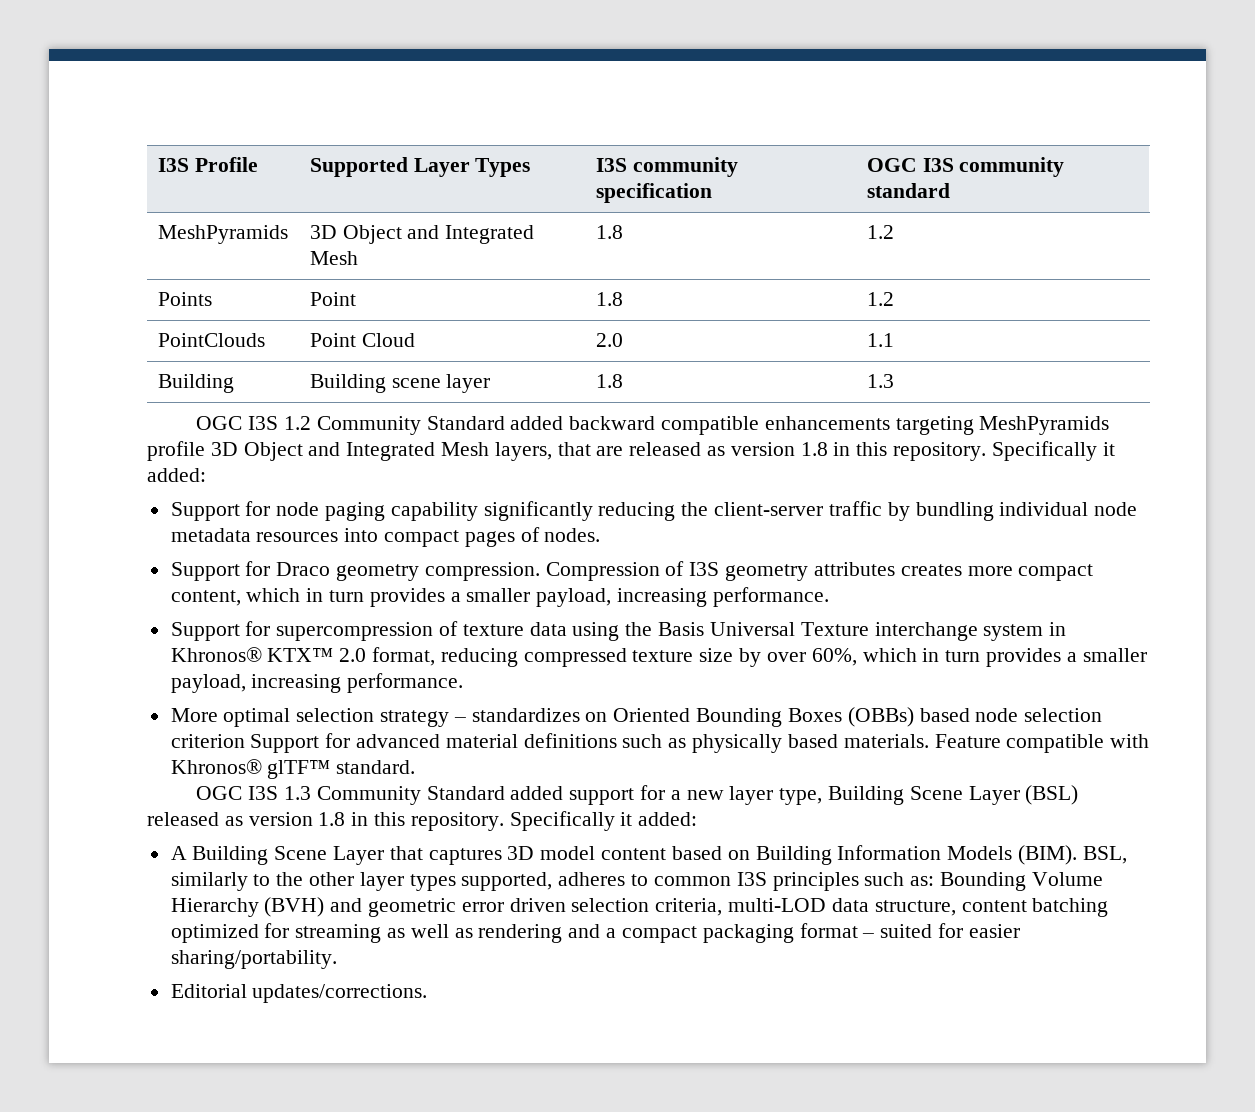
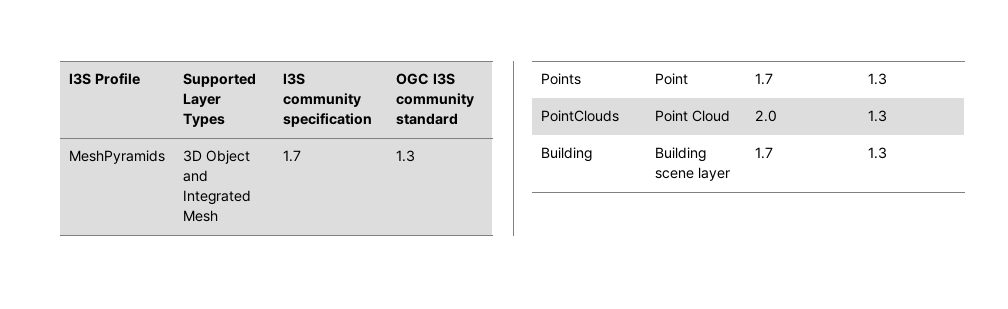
- MeshPyramids | 3D Object and Integrated Mesh | 1.8 | 1.2
+ MeshPyramids | 3D Object and Integrated Mesh | 1.7 | 1.3
- Points | Point | 1.8 | 1.2
+ Points | Point | 1.7 | 1.3
- PointClouds | Point Cloud | 2.0 | 1.1
+ PointClouds | Point Cloud | 2.0 | 1.3
- Building | Building scene layer | 1.8 | 1.3
- OGC I3S 1.2 Community Standard added backward compatible enhancements targeting MeshPyramids profile 3D Object and Integrated Mesh layers, that are released as version 1.8 in this repository. Specifically it added:
- Support for node paging capability significantly reducing the client-server traffic by bundling individual node metadata resources into compact pages of nodes.
- Support for Draco geometry compression. Compression of I3S geometry attributes creates more compact content, which in turn provides a smaller payload, increasing performance.
- Support for supercompression of texture data using the Basis Universal Texture interchange system in Khronos® KTX™ 2.0 format, reducing compressed texture size by over 60%, which in turn provides a smaller payload, increasing performance.
- More optimal selection strategy – standardizes on Oriented Bounding Boxes (OBBs) based node selection criterion Support for advanced material definitions such as physically based materials. Feature compatible with Khronos® glTF™ standard.
- OGC I3S 1.3 Community Standard added support for a new layer type, Building Scene Layer (BSL) released as version 1.8 in this repository. Specifically it added:
- A Building Scene Layer that captures 3D model content based on Building Information Models (BIM). BSL, similarly to the other layer types supported, adheres to common I3S principles such as: Bounding Volume Hierarchy (BVH) and geometric error driven selection criteria, multi-LOD data structure, content batching optimized for streaming as well as rendering and a compact packaging format – suited for easier sharing/portability.
- Editorial updates/corrections.
+ Building | Building scene layer | 1.7 | 1.3

